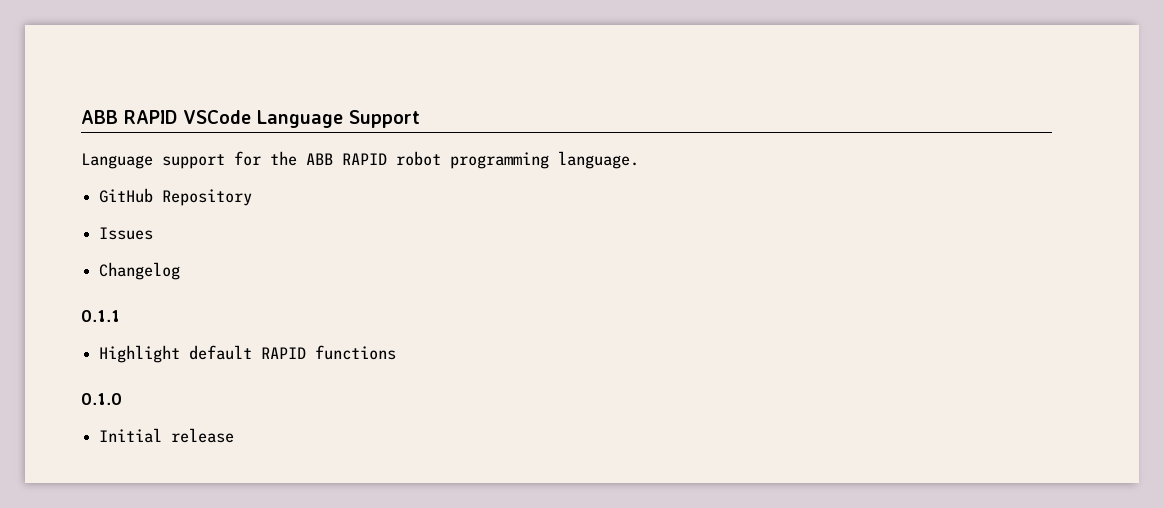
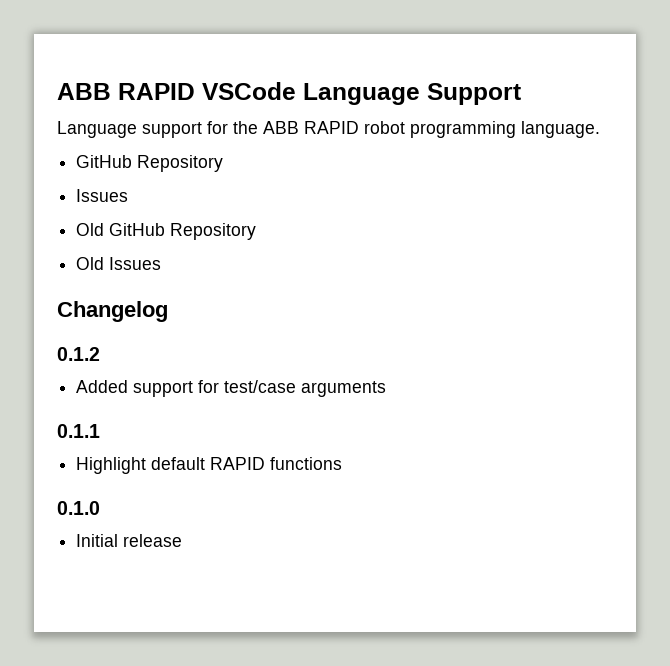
+ Old GitHub Repository
+ Old Issues
  Changelog
+ 0.1.2
+ Added support for test/case arguments

